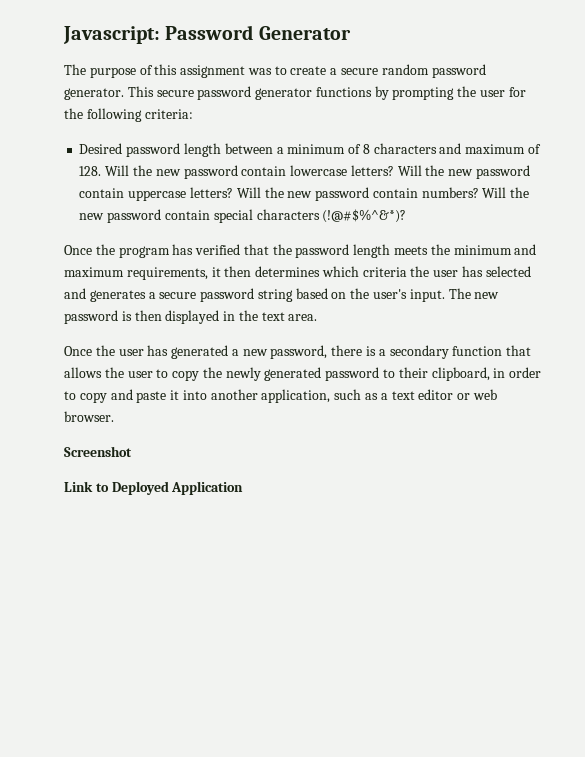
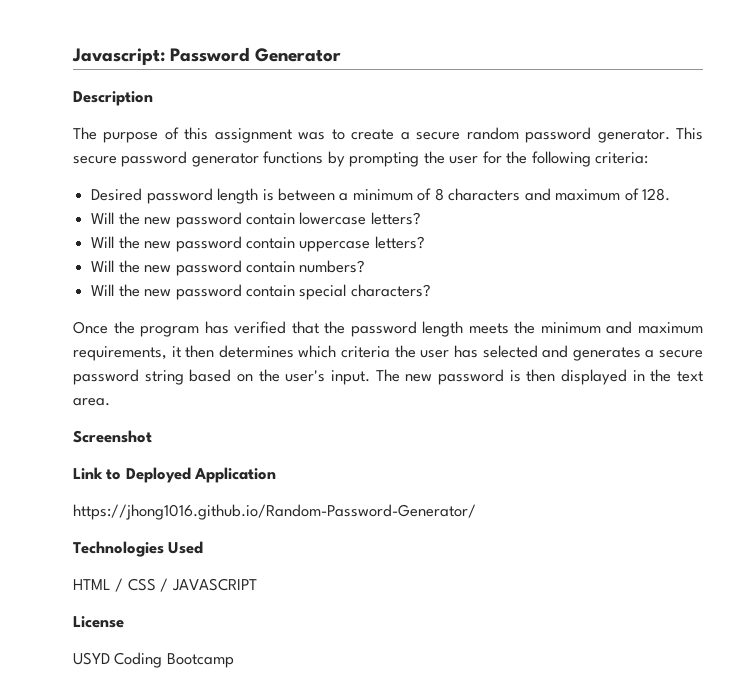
+ Description
- Desired password length between a minimum of 8 characters and maximum of 128. Will the new password contain lowercase letters? Will the new password contain uppercase letters? Will the new password contain numbers? Will the new password contain special characters (!@#$%^&*)?
+ Desired password length is between a minimum of 8 characters and maximum of 128.
+ Will the new password contain lowercase letters?
+ Will the new password contain uppercase letters?
+ Will the new password contain numbers?
+ Will the new password contain special characters?
- Once the user has generated a new password, there is a secondary function that allows the user to copy the newly generated password to their clipboard, in order to copy and paste it into another application, such as a text editor or web browser.
+ https://jhong1016.github.io/Random-Password-Generator/
+ Technologies Used
+ HTML / CSS / JAVASCRIPT
+ License
+ USYD Coding Bootcamp

